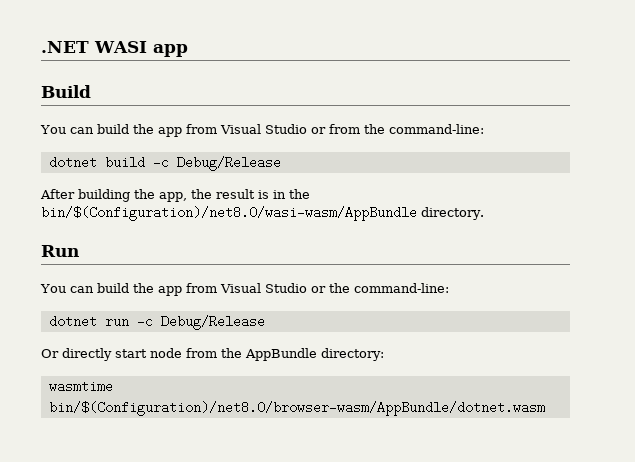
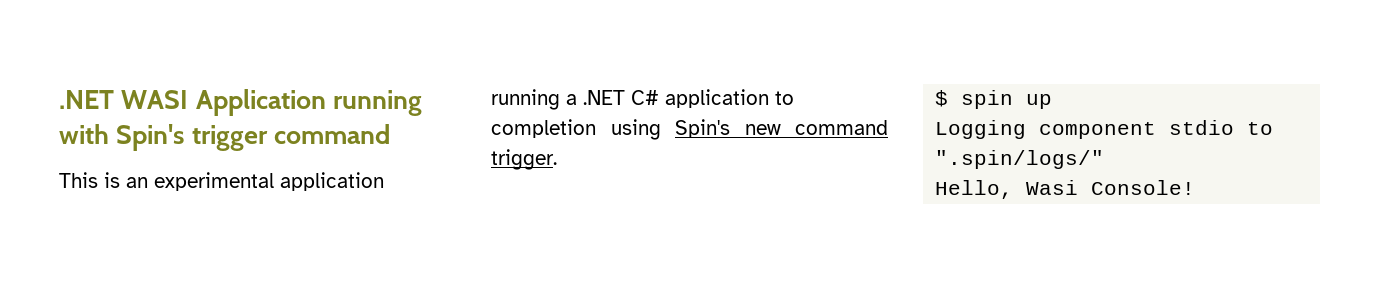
- .NET WASI app
- Build
- You can build the app from Visual Studio or from the command-line:
- dotnet build -c Debug/Release
- After building the app, the result is in the bin/$(Configuration)/net8.0/wasi-wasm/AppBundle directory.
- Run
- You can build the app from Visual Studio or the command-line:
- dotnet run -c Debug/Release
- Or directly start node from the AppBundle directory:
- wasmtime bin/$(Configuration)/net8.0/browser-wasm/AppBundle/dotnet.wasm
+ .NET WASI Application running with Spin's trigger command
+ This is an experimental application running a .NET C# application to completion using Spin's new command trigger.
+ $ spin up
+ Logging component stdio to ".spin/logs/"
+ Hello, Wasi Console!

